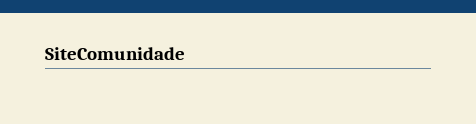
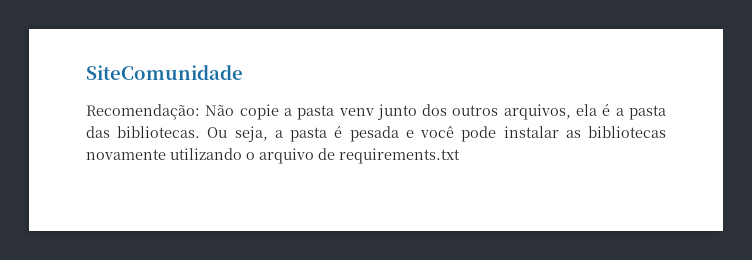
+ Recomendação: Não copie a pasta venv junto dos outros arquivos, ela é a pasta das bibliotecas. Ou seja, a pasta é pesada e você pode instalar as bibliotecas novamente utilizando o arquivo de requirements.txt

